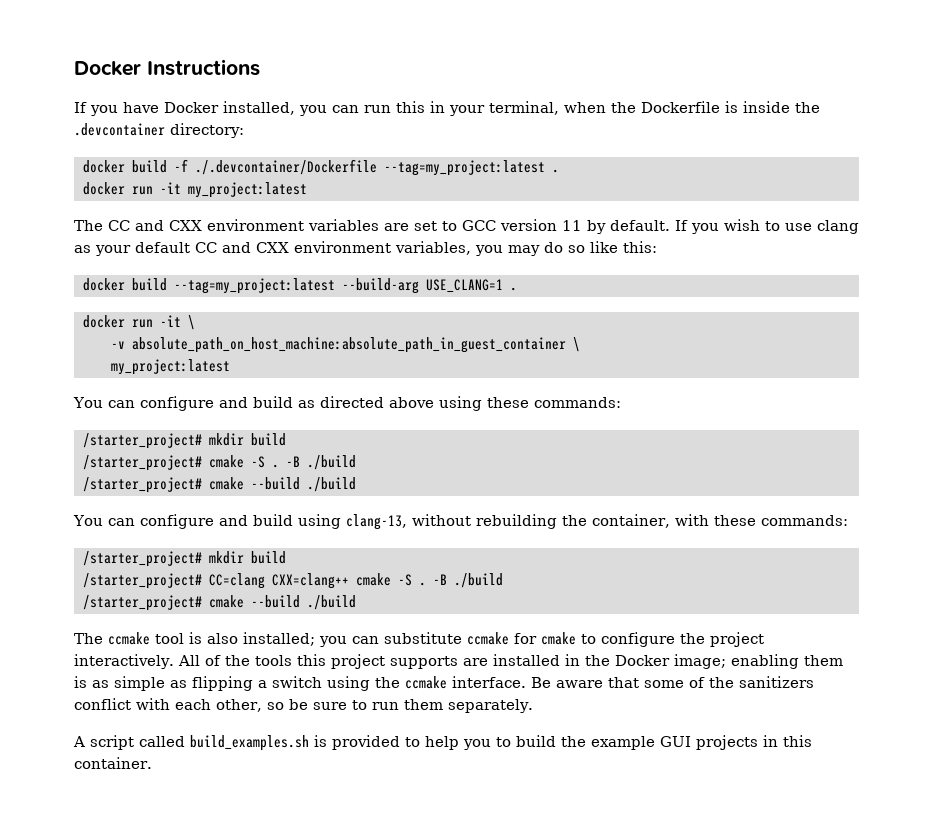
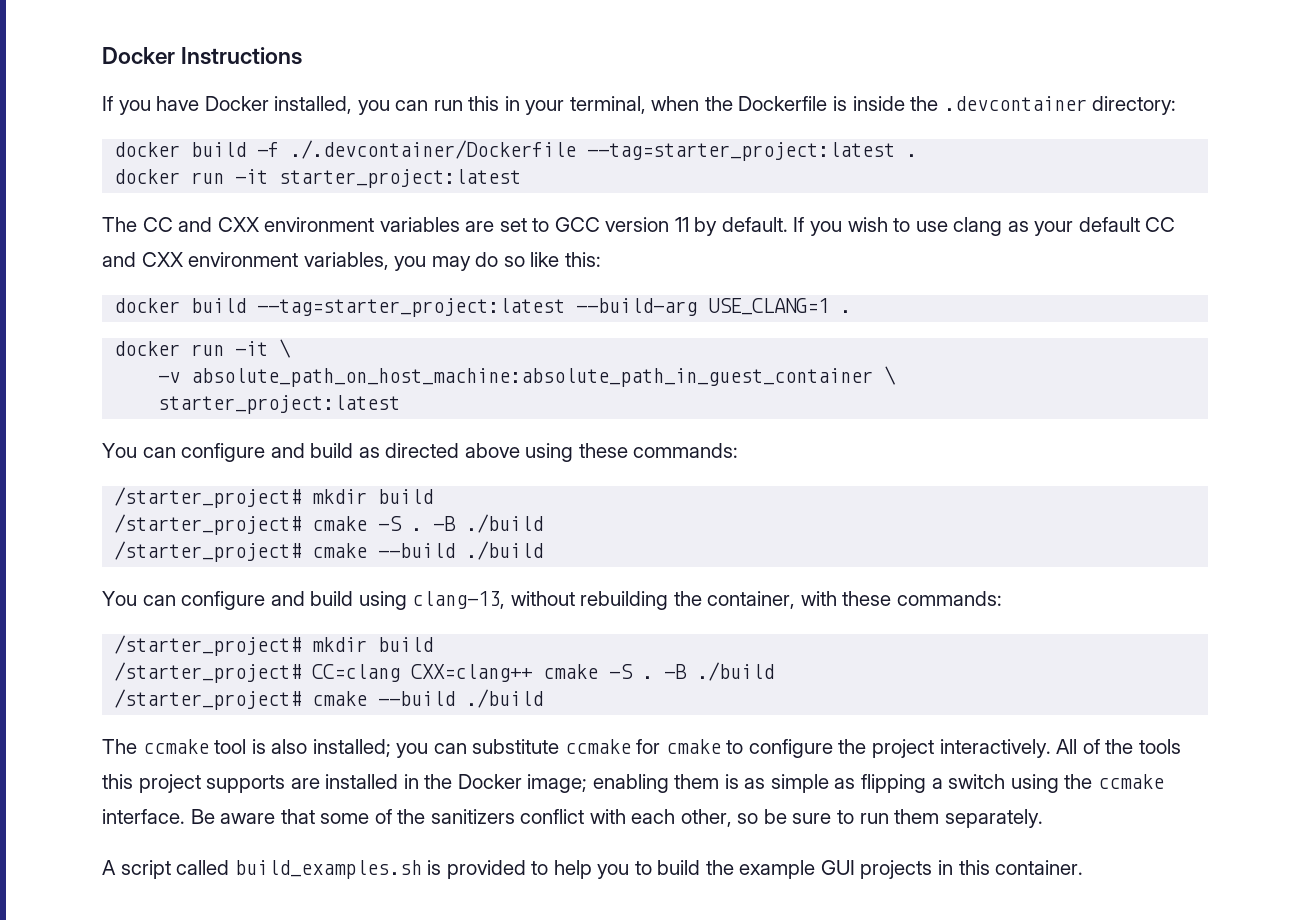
- docker build -f ./.devcontainer/Dockerfile --tag=my_project:latest .
- docker run -it my_project:latest
+ docker build -f ./.devcontainer/Dockerfile --tag=starter_project:latest .
+ docker run -it starter_project:latest
- docker build --tag=my_project:latest --build-arg USE_CLANG=1 .
+ docker build --tag=starter_project:latest --build-arg USE_CLANG=1 .
  -v absolute_path_on_host_machine:absolute_path_in_guest_container \
- my_project:latest
+ starter_project:latest

